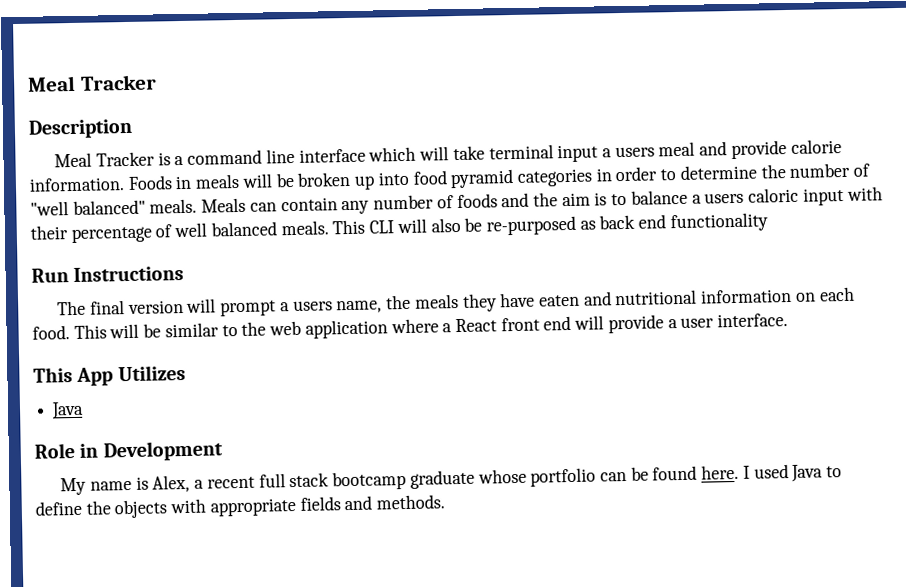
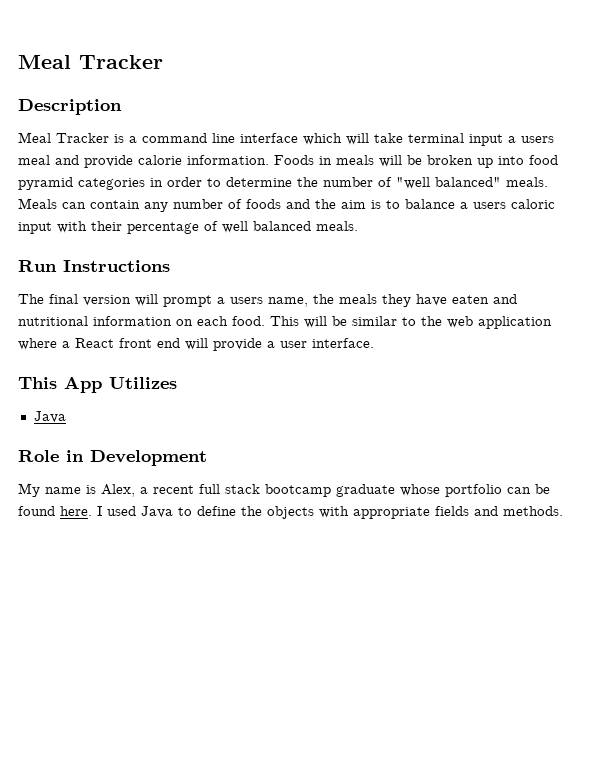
- This CLI will also be re-purposed as back end functionality

